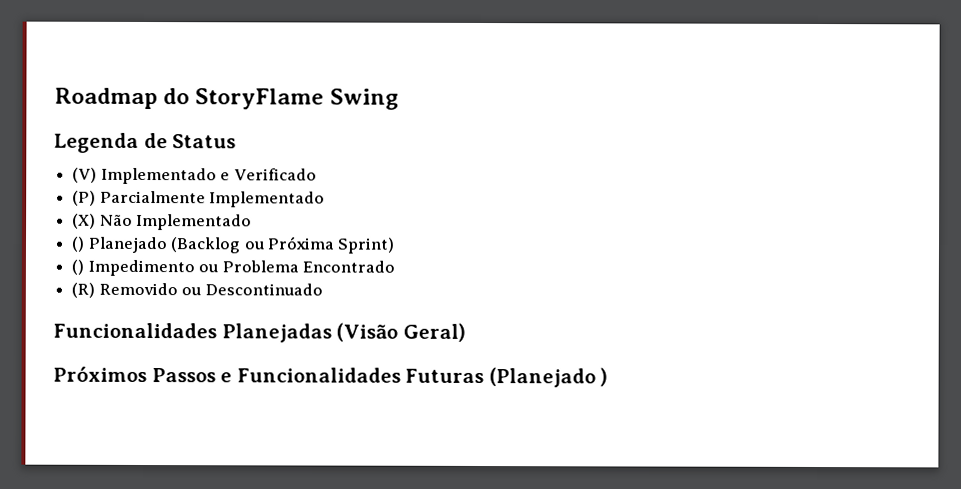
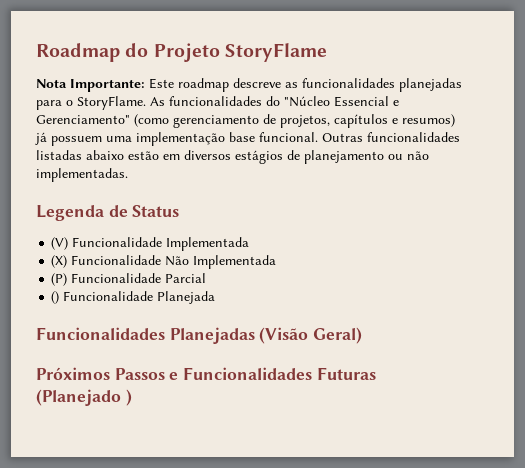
- Roadmap do StoryFlame Swing
+ Roadmap do Projeto StoryFlame
+ Nota Importante: Este roadmap descreve as funcionalidades planejadas para o StoryFlame. As funcionalidades do "Núcleo Essencial e Gerenciamento" (como gerenciamento de projetos, capítulos e resumos) já possuem uma implementação base funcional. Outras funcionalidades listadas abaixo estão em diversos estágios de planejamento ou não implementadas.
  Legenda de Status
- (V) Implementado e Verificado
- (P) Parcialmente Implementado
- (X) Não Implementado
- () Planejado (Backlog ou Próxima Sprint)
- () Impedimento ou Problema Encontrado
- (R) Removido ou Descontinuado
+ (V) Funcionalidade Implementada
+ (X) Funcionalidade Não Implementada
+ (P) Funcionalidade Parcial
+ () Funcionalidade Planejada

